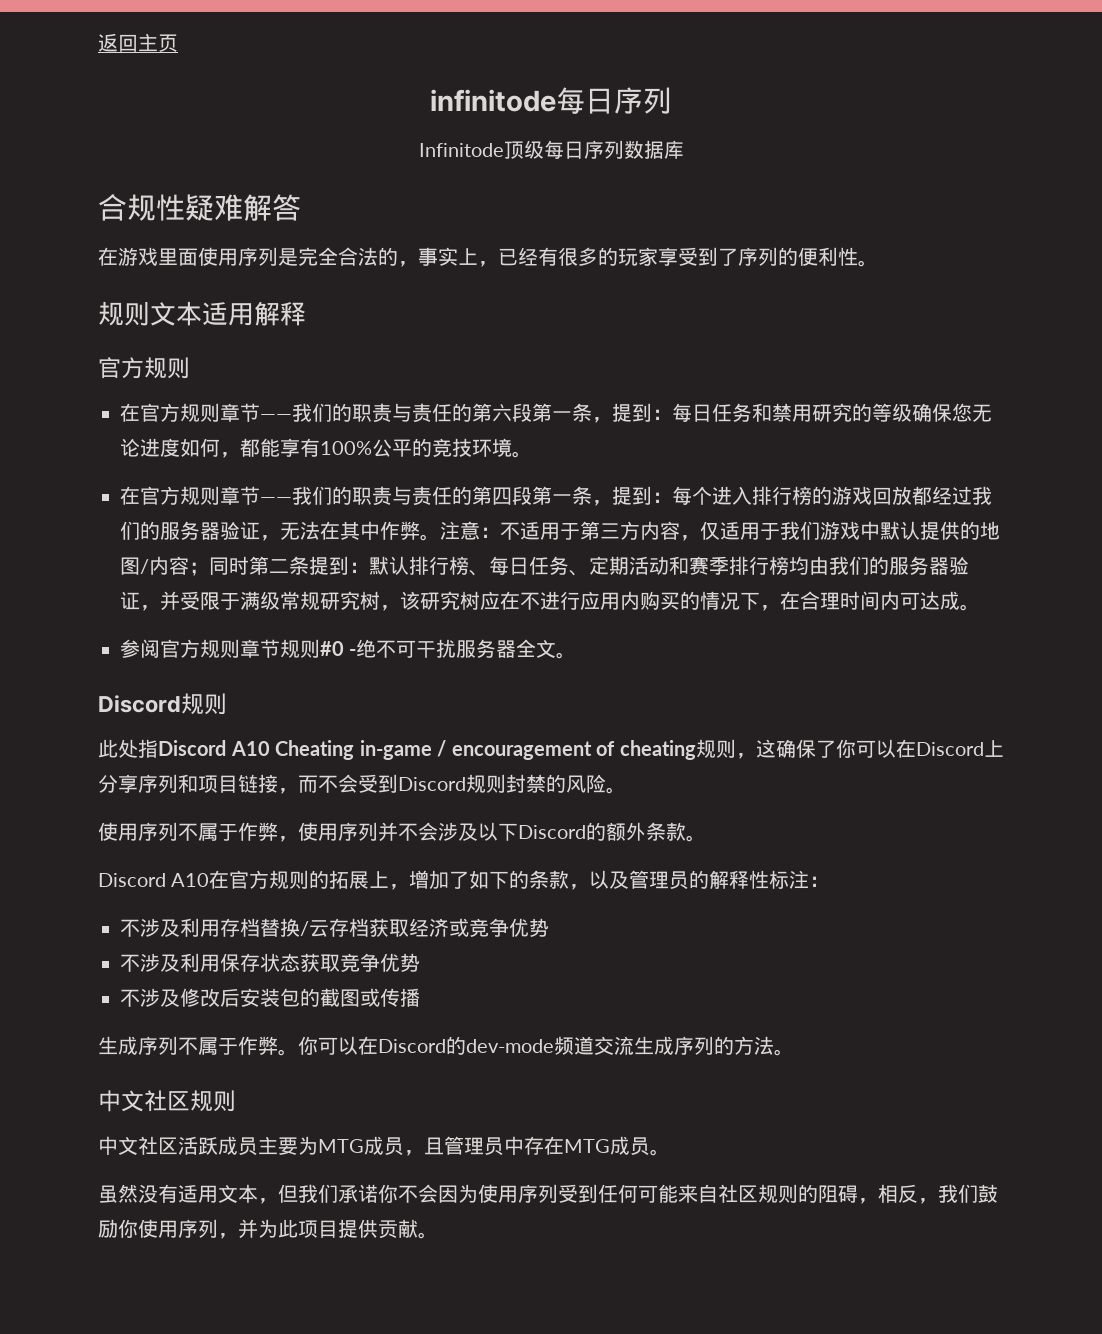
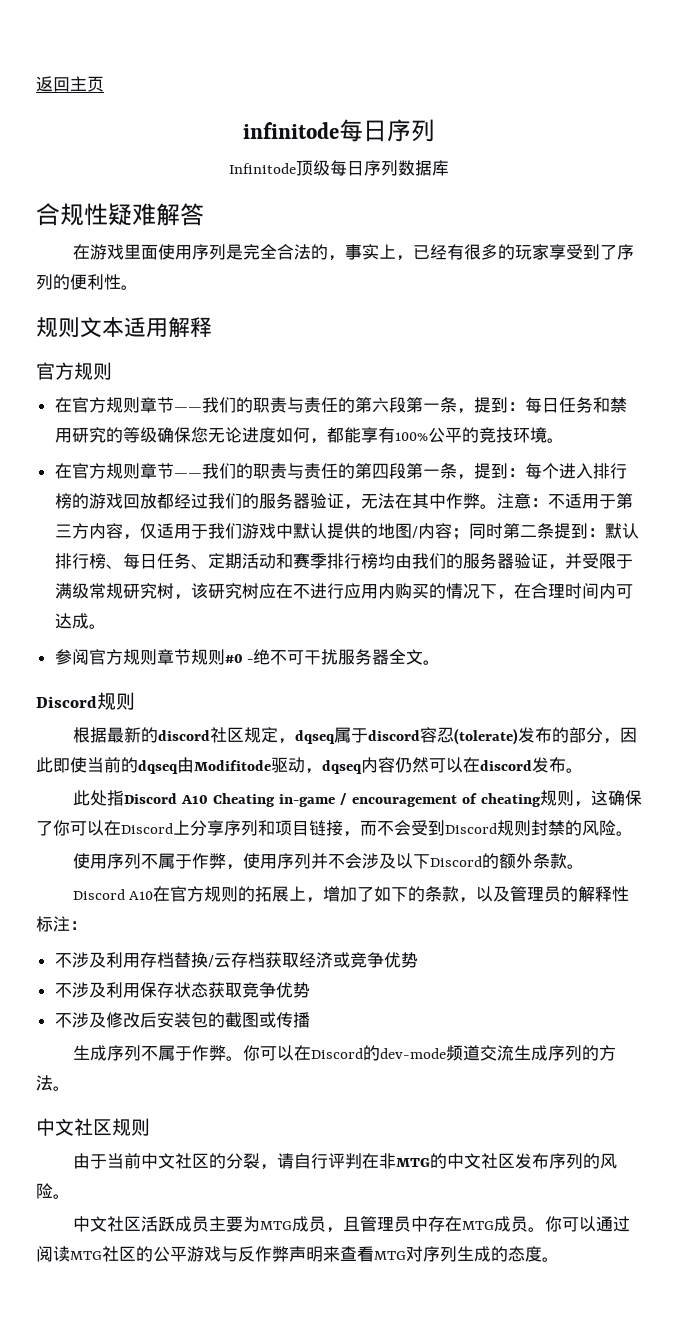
+ 根据最新的discord社区规定，dqseq属于discord容忍(tolerate)发布的部分，因此即使当前的dqseq由Modifitode驱动，dqseq内容仍然可以在discord发布。
+ 由于当前中文社区的分裂，请自行评判在非MTG的中文社区发布序列的风险。
- 中文社区活跃成员主要为MTG成员，且管理员中存在MTG成员。
- 虽然没有适用文本，但我们承诺你不会因为使用序列受到任何可能来自社区规则的阻碍，相反，我们鼓励你使用序列，并为此项目提供贡献。
+ 中文社区活跃成员主要为MTG成员，且管理员中存在MTG成员。你可以通过阅读MTG社区的公平游戏与反作弊声明来查看MTG对序列生成的态度。

